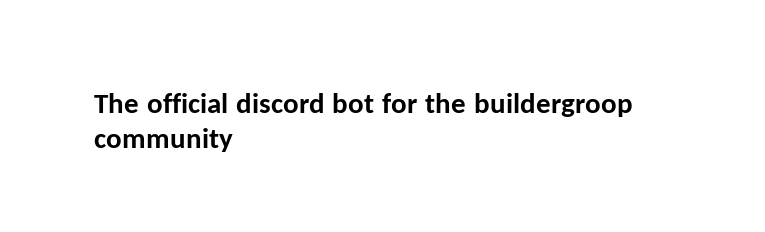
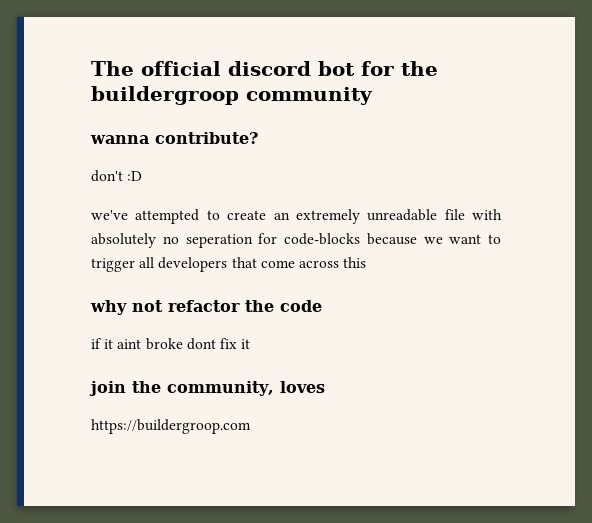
+ wanna contribute?
+ don't :D
+ we've attempted to create an extremely unreadable file with absolutely no seperation for code-blocks because we want to trigger all developers that come across this
+ why not refactor the code
+ if it aint broke dont fix it
+ join the community, loves
+ https://buildergroop.com

